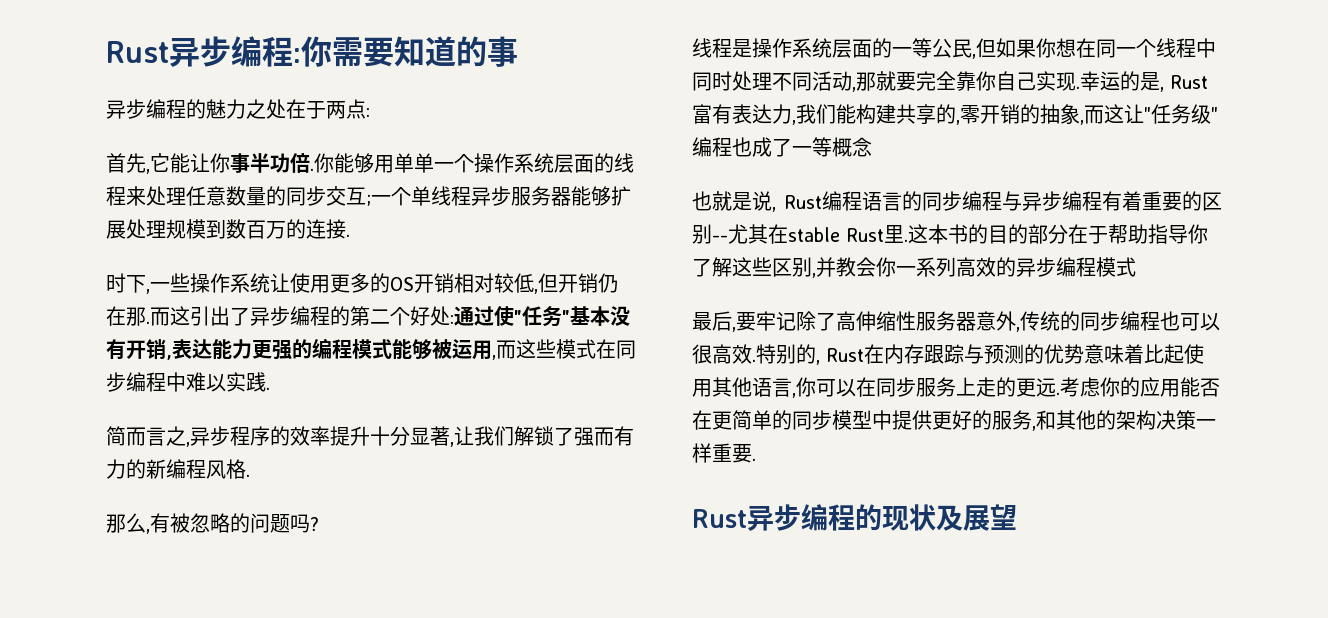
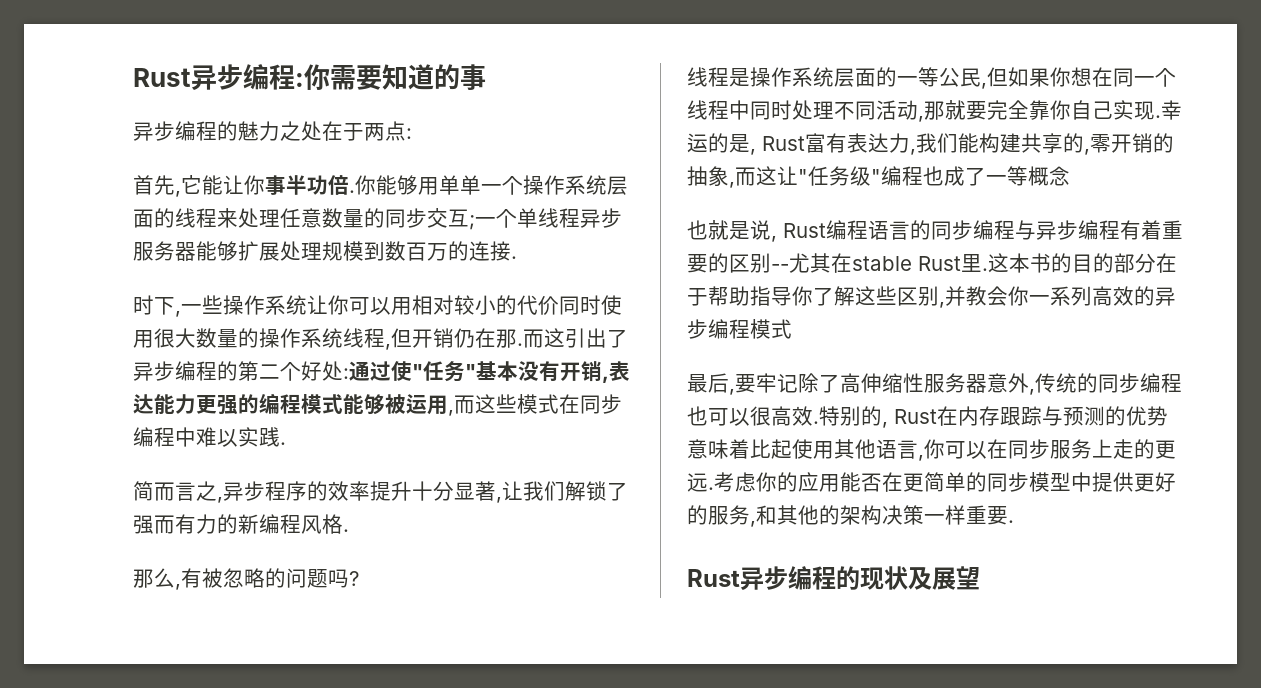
- 时下,一些操作系统让使用更多的OS开销相对较低,但开销仍在那.
+ 时下,一些操作系统让你可以用相对较小的代价同时使用很大数量的操作系统线程,但开销仍在那.

